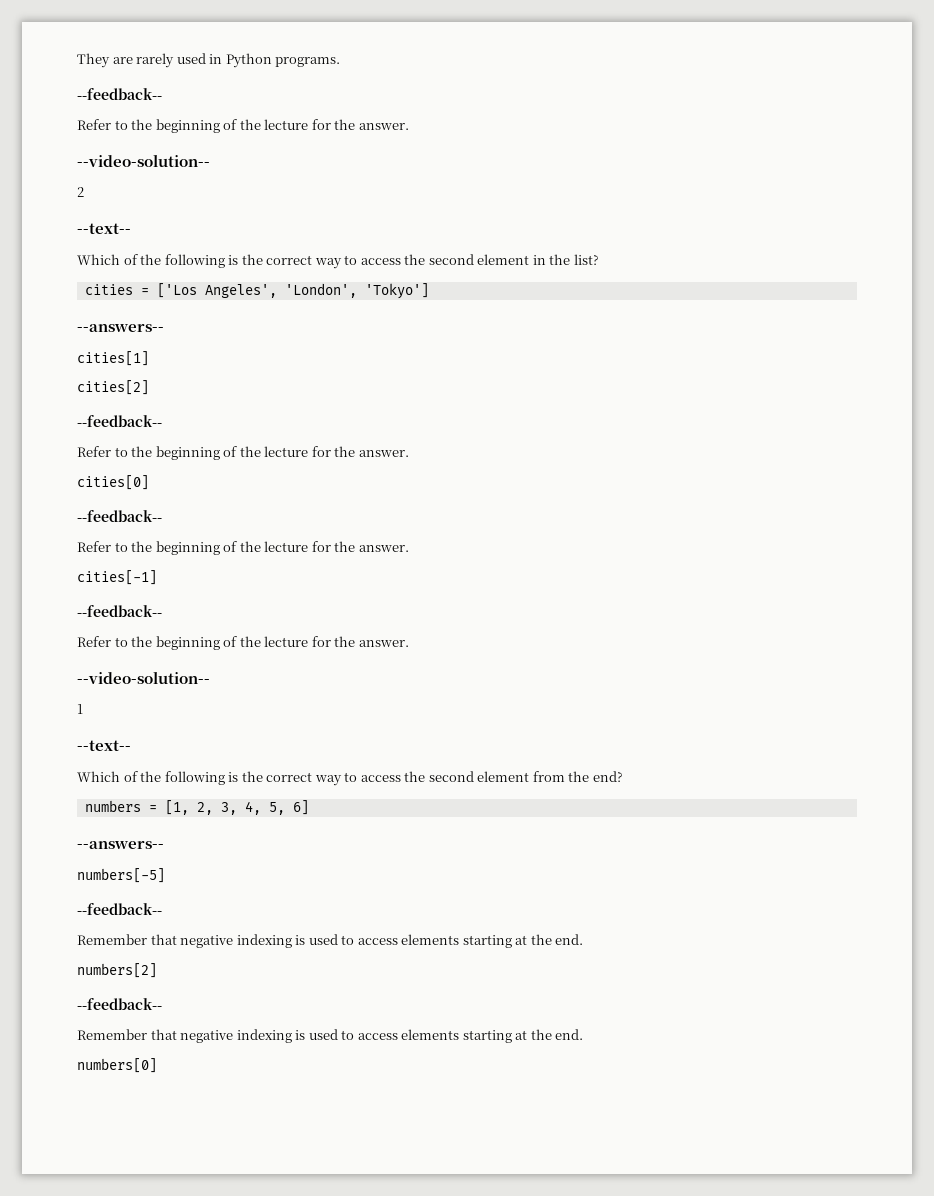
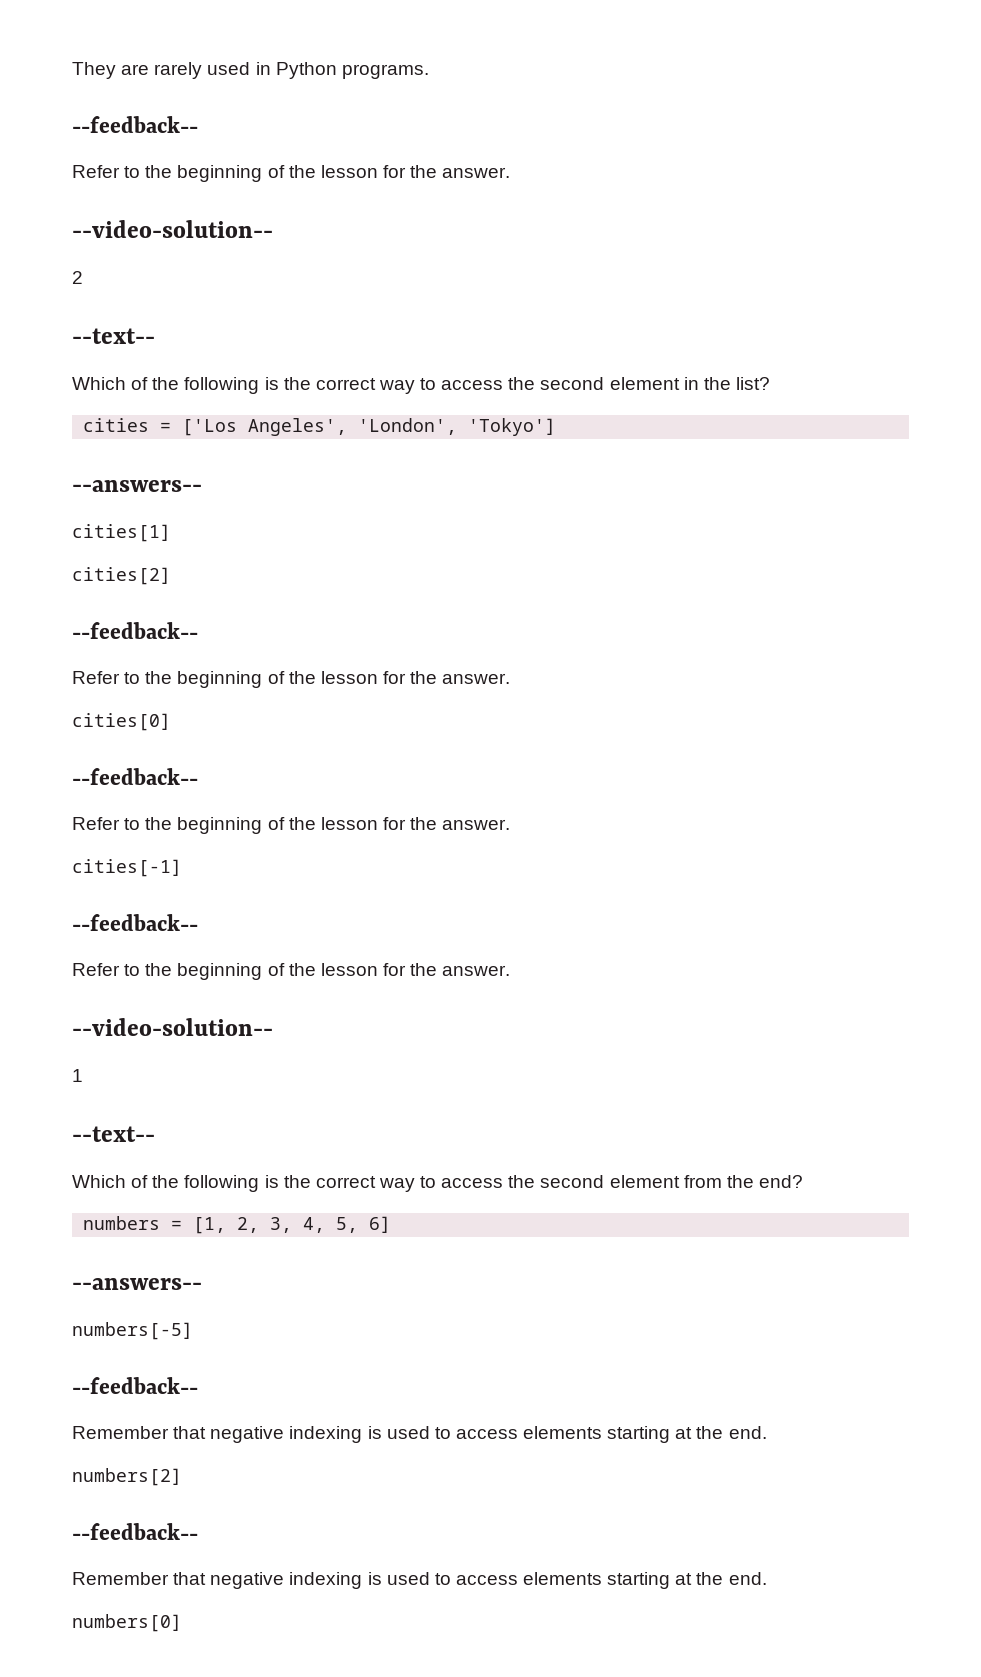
  They are rarely used in Python programs.
  --feedback--
- Refer to the beginning of the lecture for the answer.
+ Refer to the beginning of the lesson for the answer.
  cities[2]
  --feedback--
- Refer to the beginning of the lecture for the answer.
+ Refer to the beginning of the lesson for the answer.
  cities[0]
  --feedback--
- Refer to the beginning of the lecture for the answer.
+ Refer to the beginning of the lesson for the answer.
  cities[-1]
  --feedback--
- Refer to the beginning of the lecture for the answer.
+ Refer to the beginning of the lesson for the answer.

